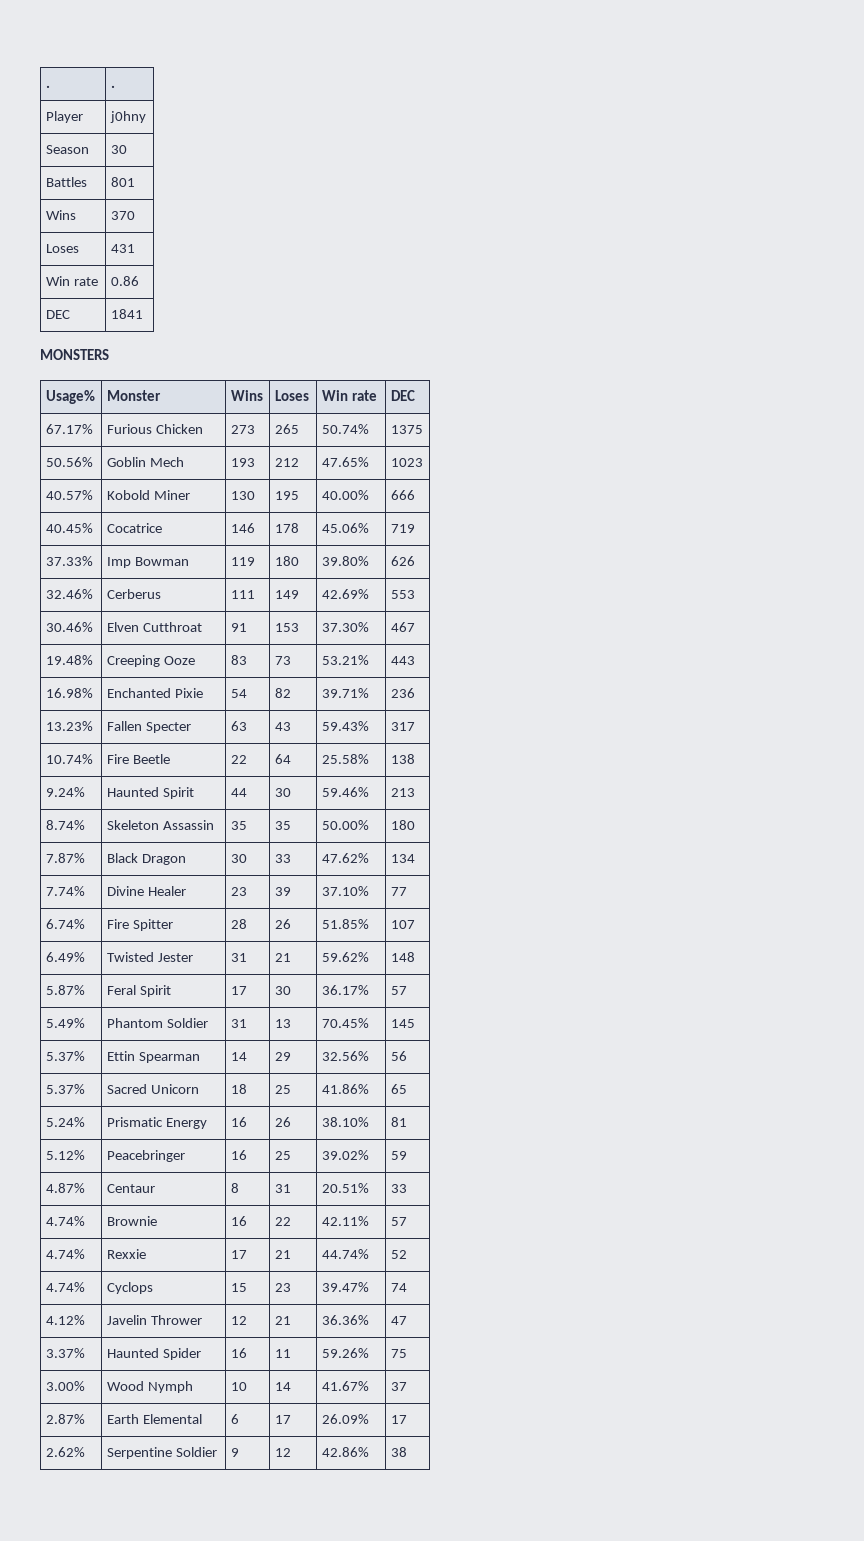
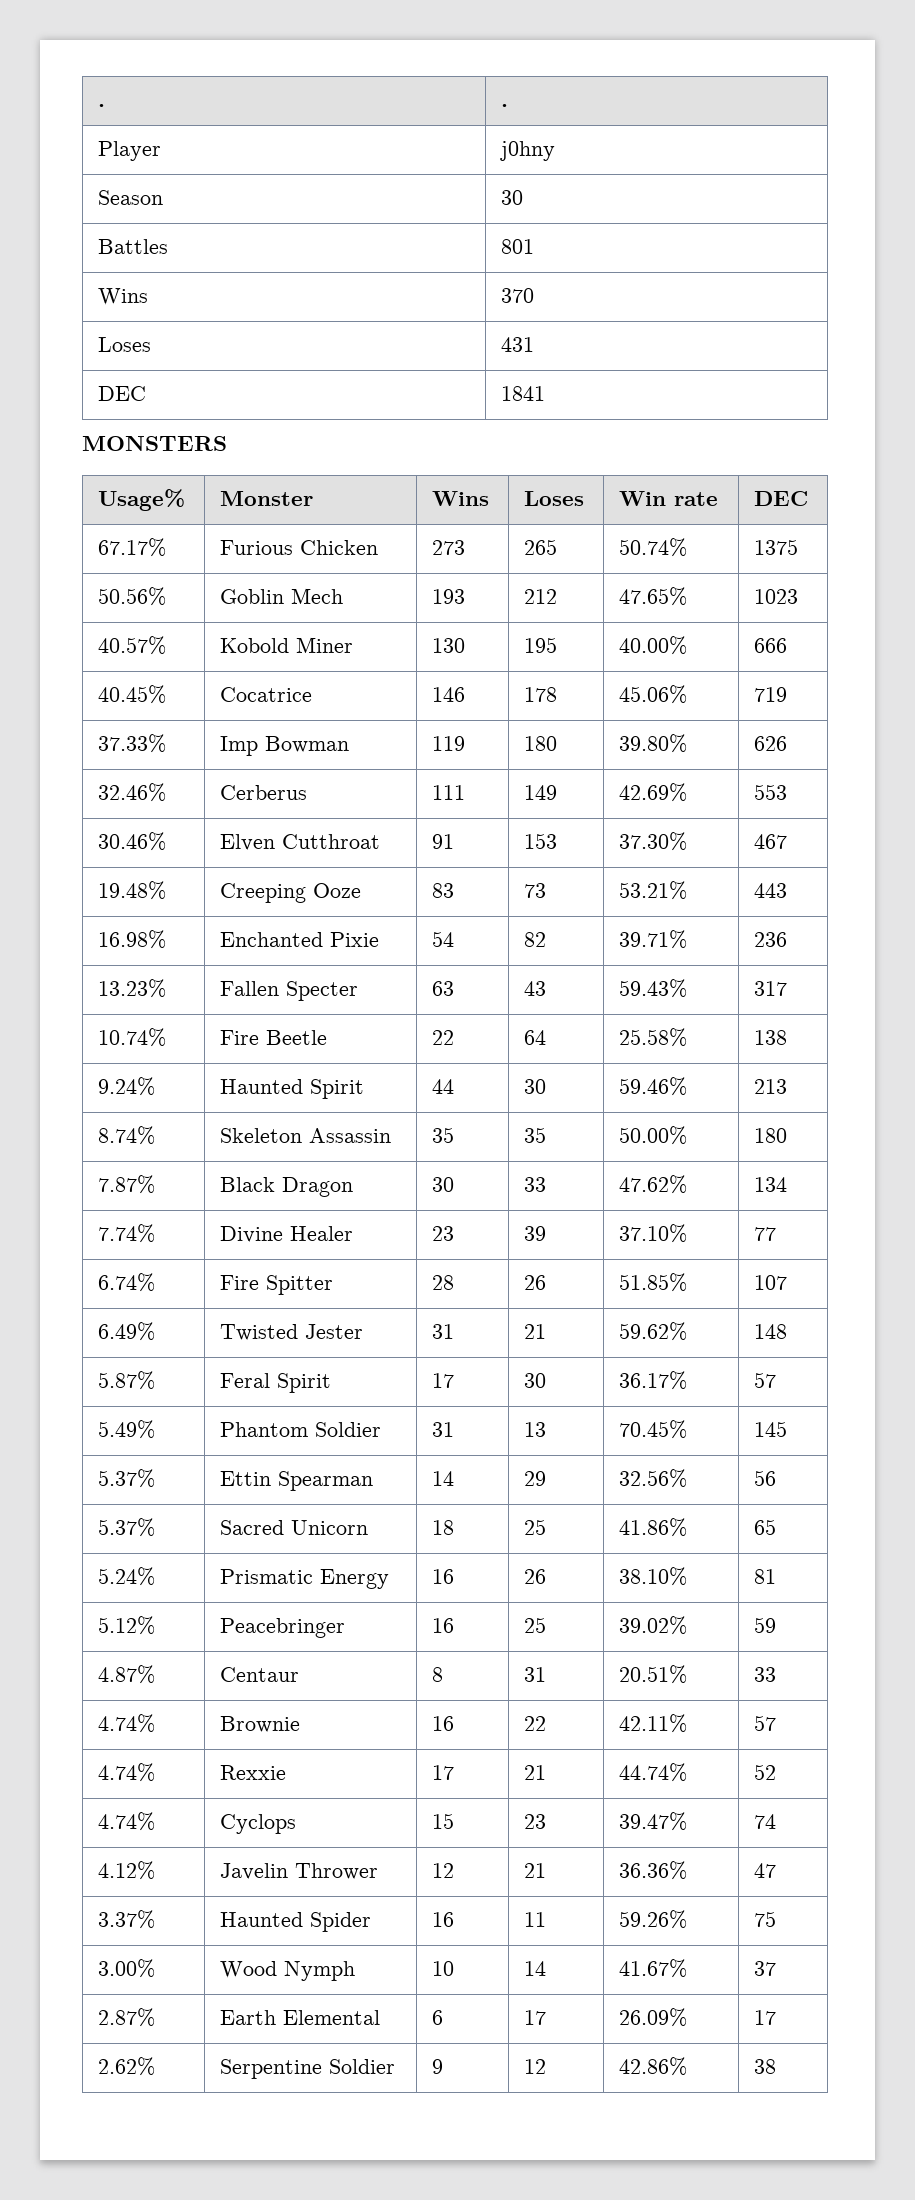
- Win rate | 0.86

